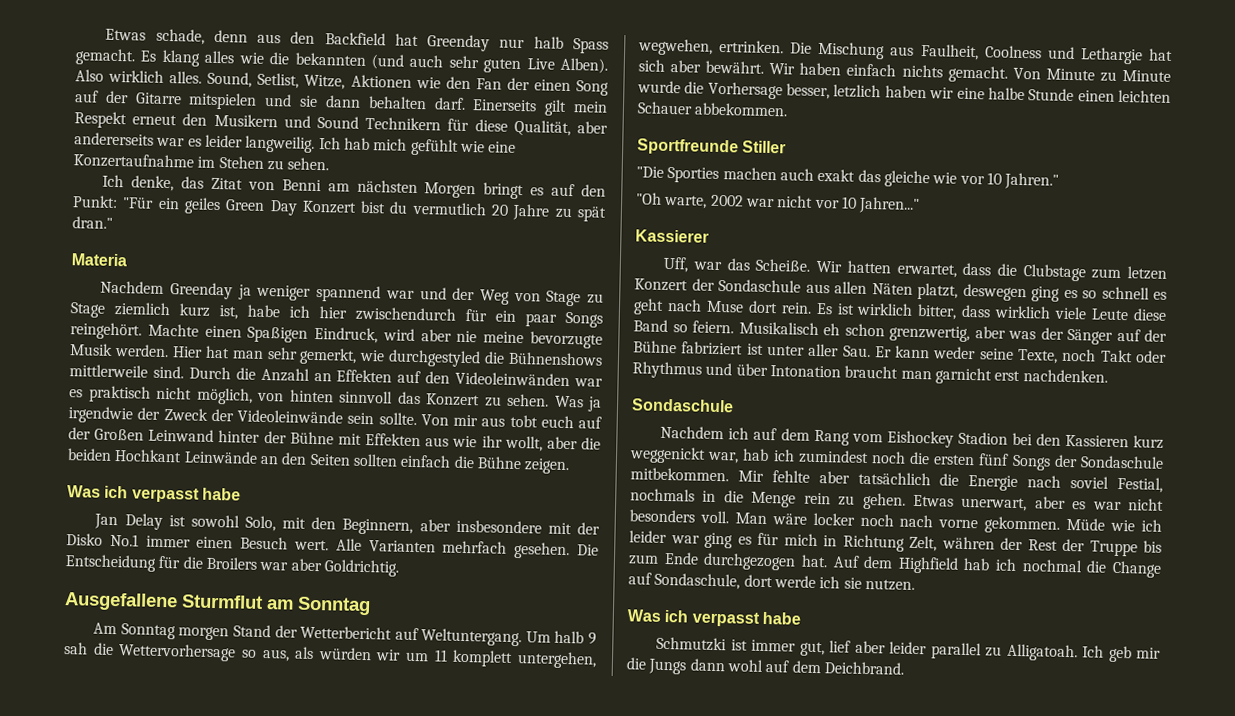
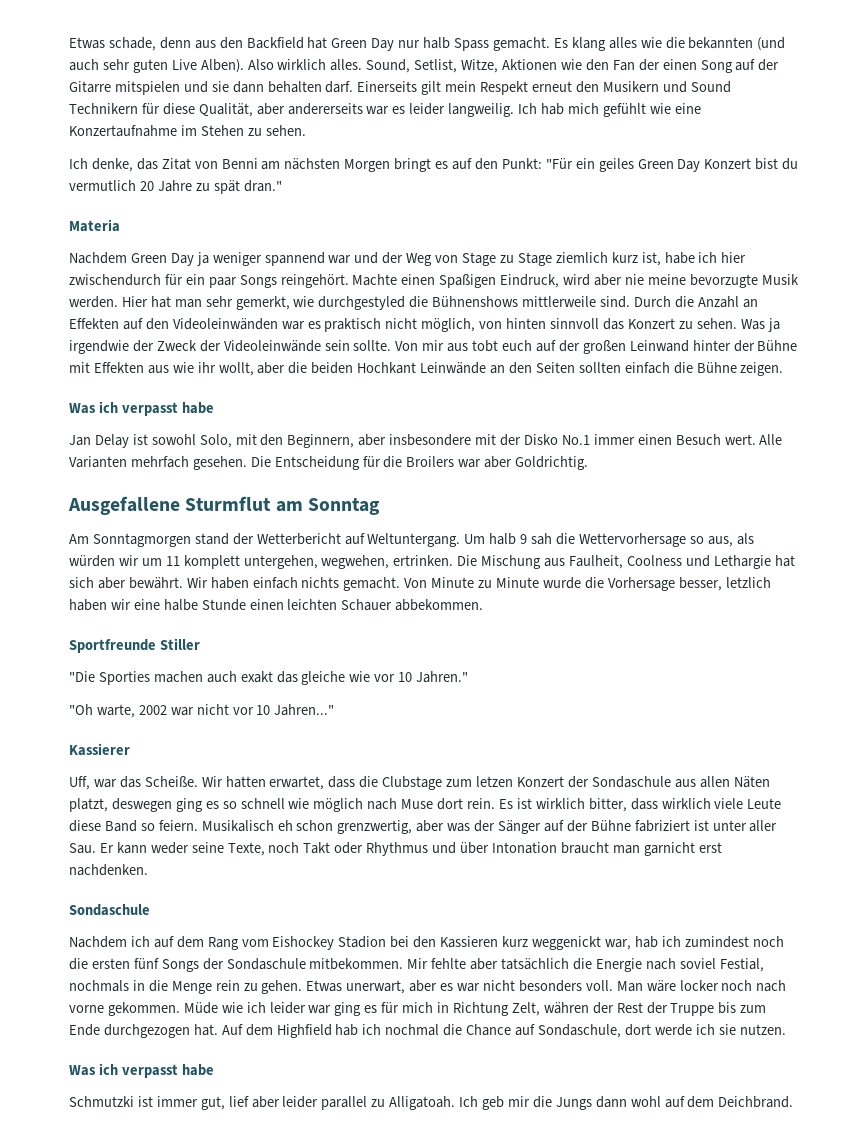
- Etwas schade, denn aus den Backfield hat Greenday nur halb Spass gemacht.
+ Etwas schade, denn aus den Backfield hat Green Day nur halb Spass gemacht.
- Nachdem Greenday ja weniger spannend war und der Weg von Stage zu Stage ziemlich kurz ist, habe ich hier zwischendurch für ein paar Songs reingehört.
+ Nachdem Green Day ja weniger spannend war und der Weg von Stage zu Stage ziemlich kurz ist, habe ich hier zwischendurch für ein paar Songs reingehört.
- Von mir aus tobt euch auf der Großen Leinwand hinter der Bühne mit Effekten aus wie ihr wollt, aber die beiden Hochkant Leinwände an den Seiten sollten einfach die Bühne zeigen.
+ Von mir aus tobt euch auf der großen Leinwand hinter der Bühne mit Effekten aus wie ihr wollt, aber die beiden Hochkant Leinwände an den Seiten sollten einfach die Bühne zeigen.
- Am Sonntag morgen Stand der Wetterbericht auf Weltuntergang.
+ Am Sonntagmorgen stand der Wetterbericht auf Weltuntergang.
- Wir hatten erwartet, dass die Clubstage zum letzen Konzert der Sondaschule aus allen Näten platzt, deswegen ging es so schnell es geht nach Muse dort rein.
+ Wir hatten erwartet, dass die Clubstage zum letzen Konzert der Sondaschule aus allen Näten platzt, deswegen ging es so schnell wie möglich nach Muse dort rein.
- Auf dem Highfield hab ich nochmal die Change auf Sondaschule, dort werde ich sie nutzen.
+ Auf dem Highfield hab ich nochmal die Chance auf Sondaschule, dort werde ich sie nutzen.

